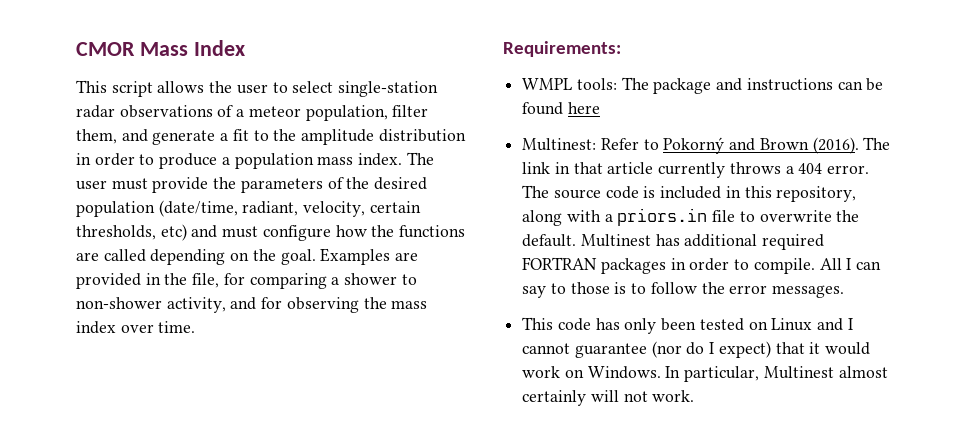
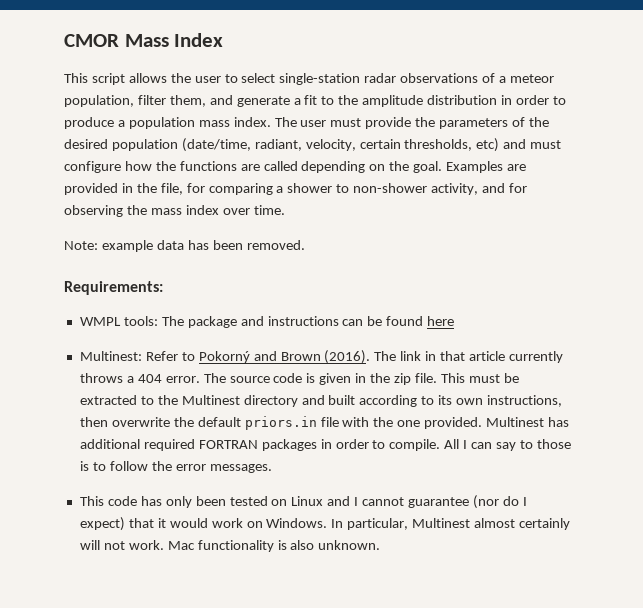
+ Note: example data has been removed.
- The source code is included in this repository, along with a priors.in file to overwrite the default.
+ The source code is given in the zip file. This must be extracted to the Multinest directory and built according to its own instructions, then overwrite the default priors.in file with the one provided.
+ Mac functionality is also unknown.

